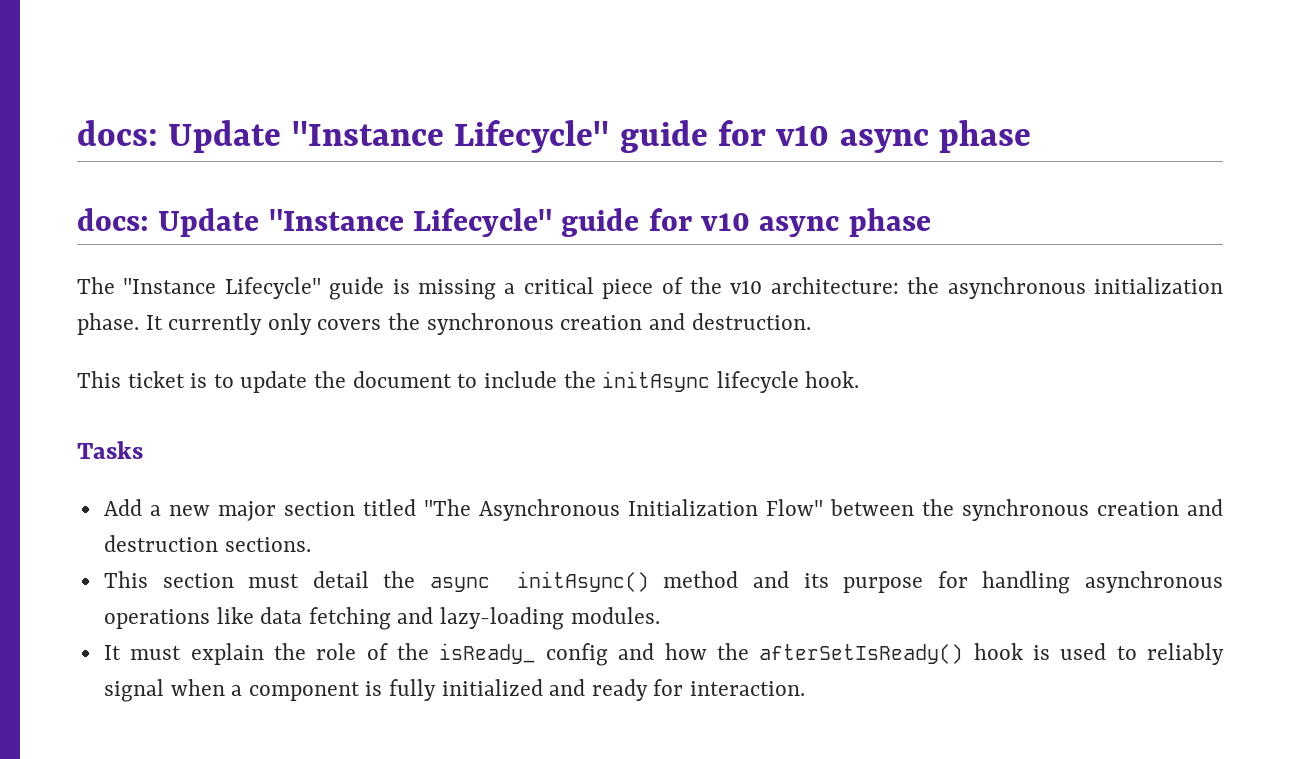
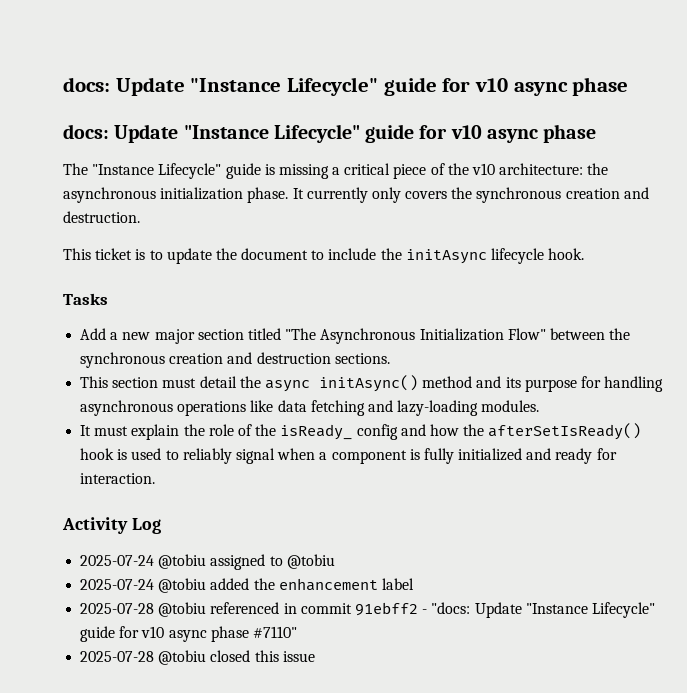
+ Activity Log
+ 2025-07-24 @tobiu assigned to @tobiu
+ 2025-07-24 @tobiu added the enhancement label
+ 2025-07-28 @tobiu referenced in commit 91ebff2 - "docs: Update "Instance Lifecycle" guide for v10 async phase #7110"
+ 2025-07-28 @tobiu closed this issue

